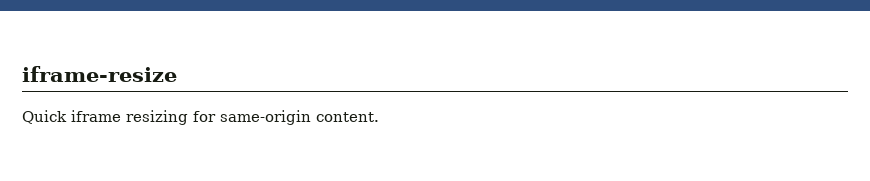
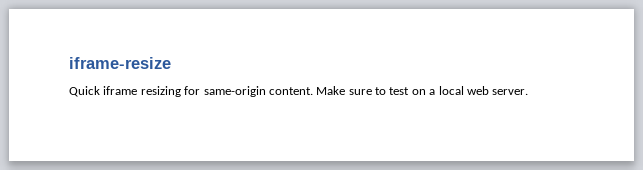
+ Make sure to test on a local web server.

